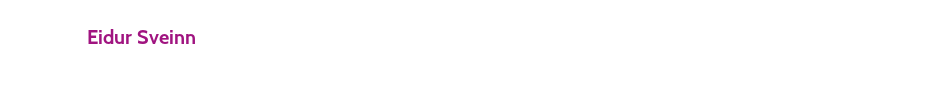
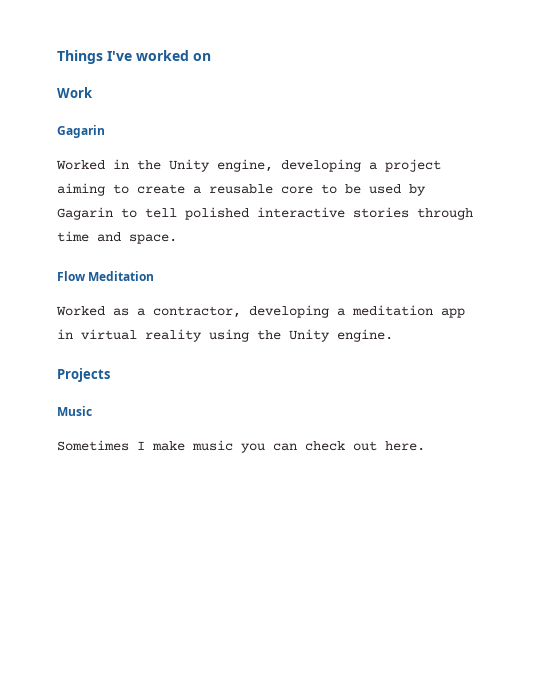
- Eidur Sveinn
+ Things I've worked on
+ Work
+ Gagarin
+ Worked in the Unity engine, developing a project aiming to create a reusable core to be used by Gagarin to tell polished interactive stories through time and space.
+ Flow Meditation
+ Worked as a contractor, developing a meditation app in virtual reality using the Unity engine.
+ Projects
+ Music
+ Sometimes I make music you can check out here.

